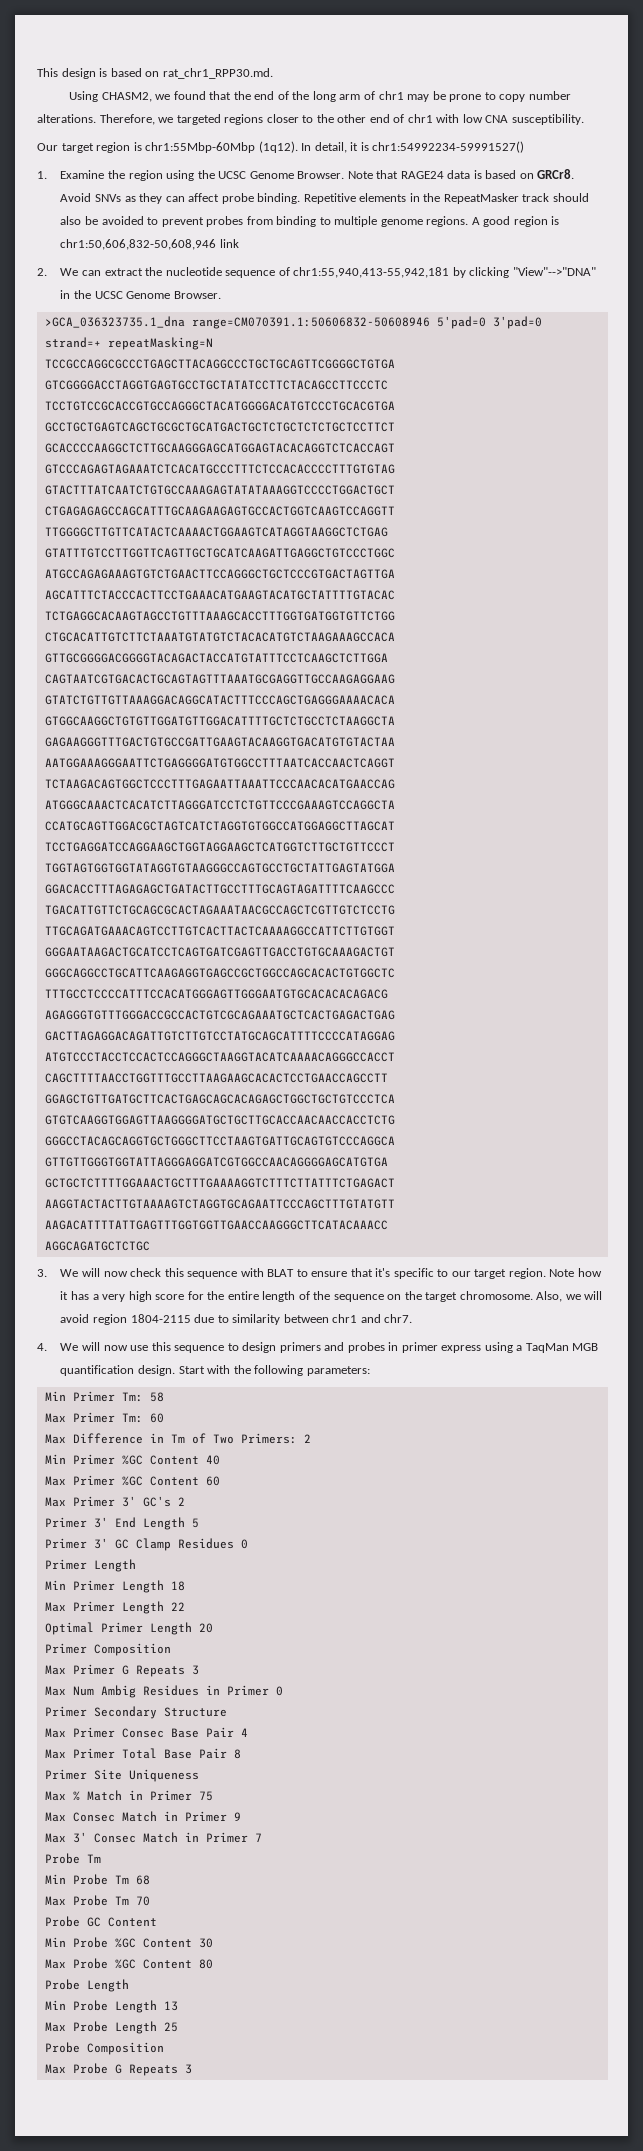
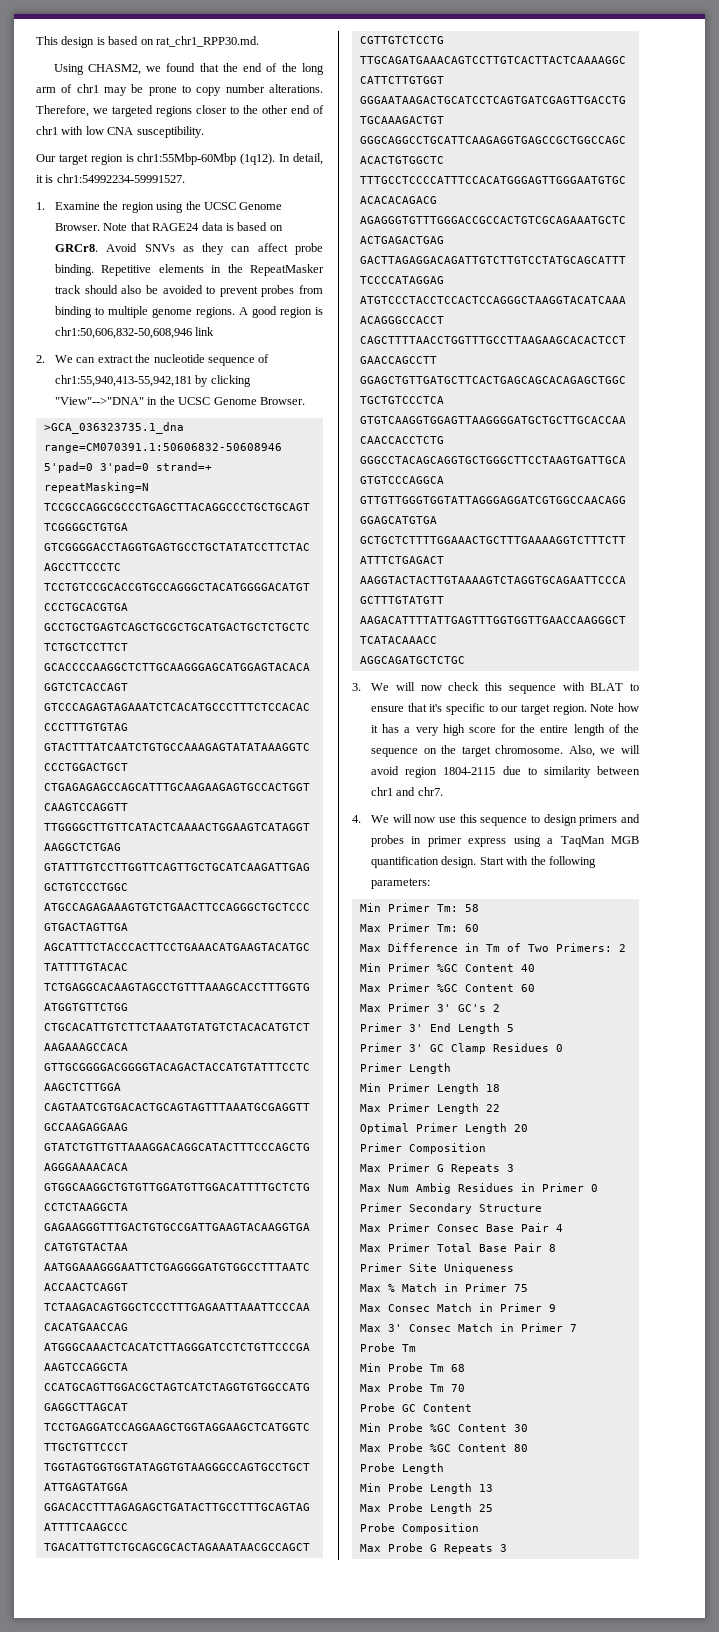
- In detail, it is chr1:54992234-59991527()
+ In detail, it is chr1:54992234-59991527.

